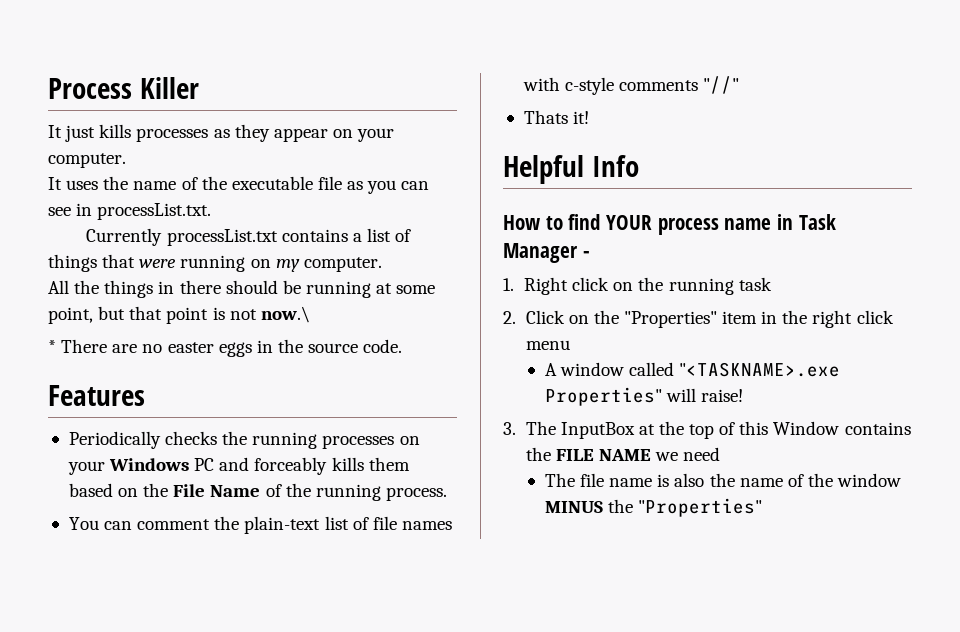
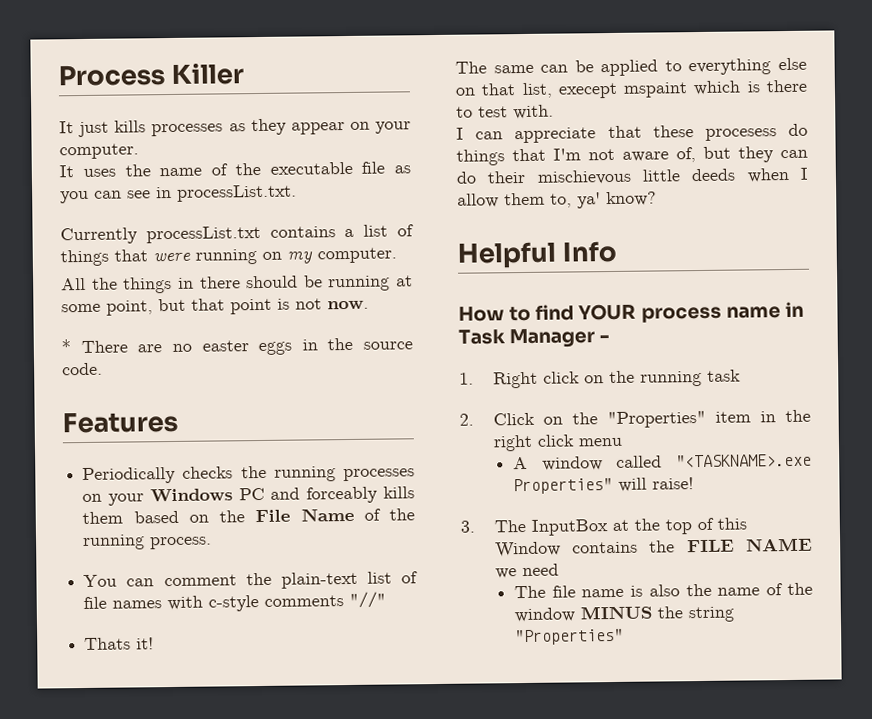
- All the things in there should be running at some point, but that point is not now.\
+ All the things in there should be running at some point, but that point is not now.
+ The same can be applied to everything else on that list, execept mspaint which is there to test with.
+ I can appreciate that these procesess do things that I'm not aware of, but they can do their mischievous little deeds when I allow them to, ya' know?
- The file name is also the name of the window MINUS the "Properties"
+ The file name is also the name of the window MINUS the string "Properties"

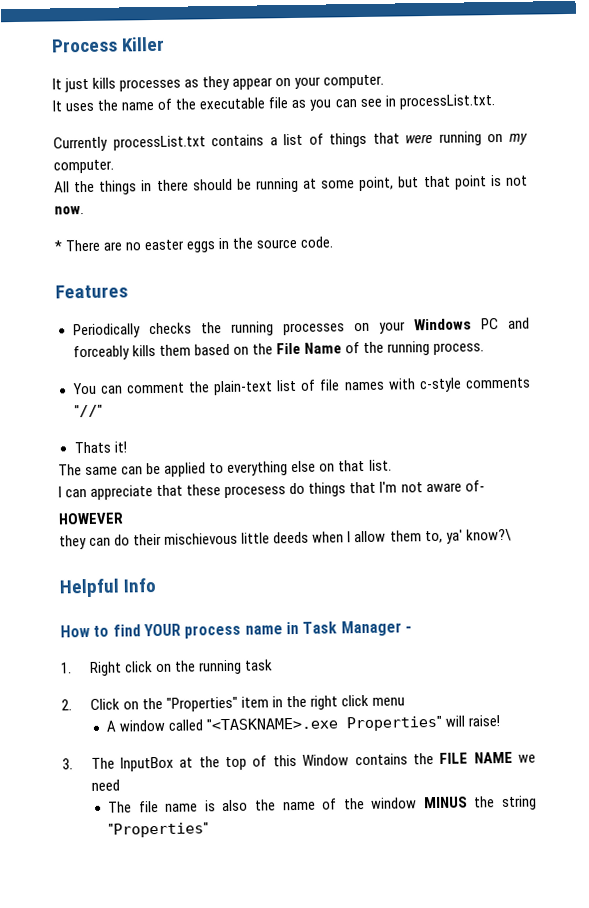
- The same can be applied to everything else on that list, execept mspaint which is there to test with.
+ The same can be applied to everything else on that list.
- I can appreciate that these procesess do things that I'm not aware of, but they can do their mischievous little deeds when I allow them to, ya' know?
+ I can appreciate that these procesess do things that I'm not aware of-
+ HOWEVER
+ they can do their mischievous little deeds when I allow them to, ya' know?\

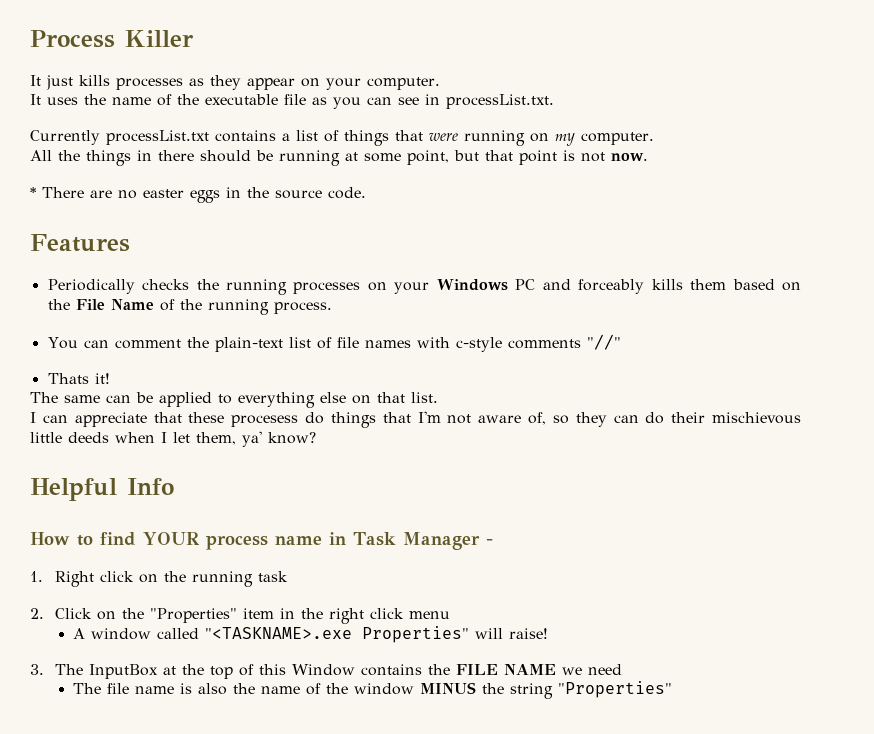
- I can appreciate that these procesess do things that I'm not aware of-
- HOWEVER
- they can do their mischievous little deeds when I allow them to, ya' know?\
+ I can appreciate that these procesess do things that I'm not aware of, so they can do their mischievous little deeds when I let them, ya' know?

